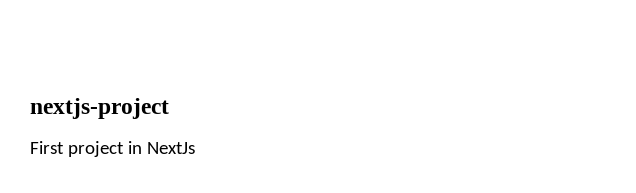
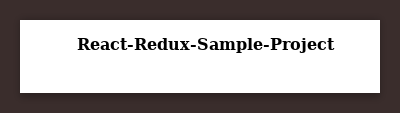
- nextjs-project
- First project in NextJs
+ React-Redux-Sample-Project

